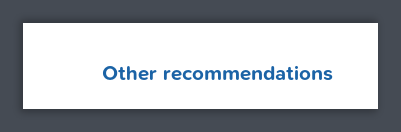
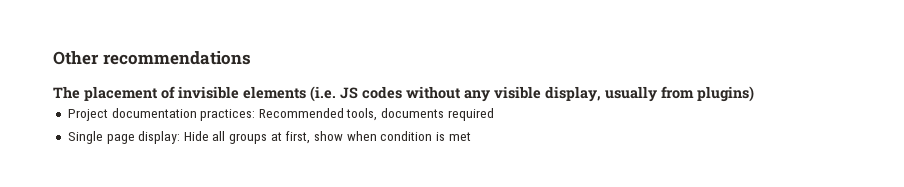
+ The placement of invisible elements (i.e. JS codes without any visible display, usually from plugins)
+ Project documentation practices: Recommended tools, documents required
+ Single page display: Hide all groups at first, show when condition is met

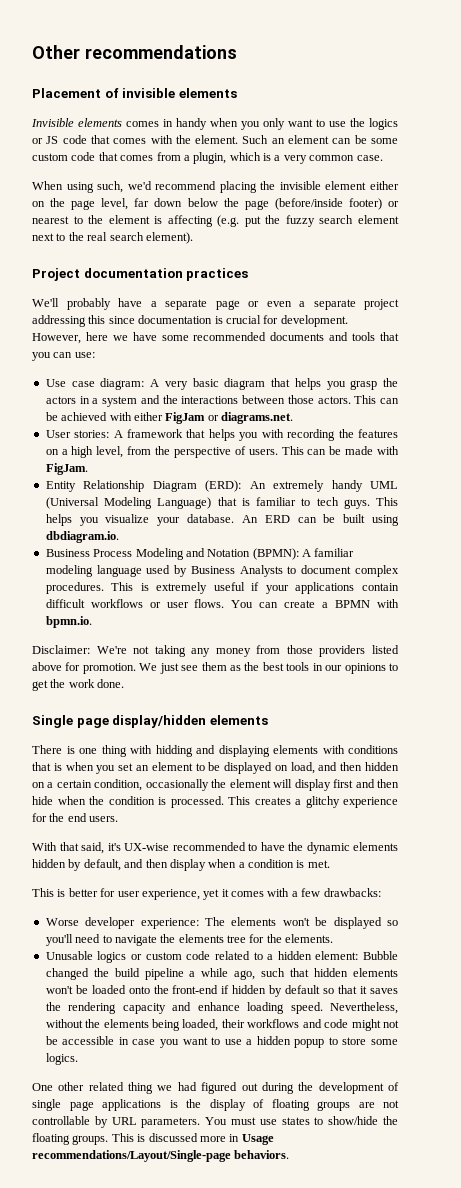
- The placement of invisible elements (i.e. JS codes without any visible display, usually from plugins)
- Project documentation practices: Recommended tools, documents required
- Single page display: Hide all groups at first, show when condition is met
+ Placement of invisible elements
+ Invisible elements comes in handy when you only want to use the logics or JS code that comes with the element. Such an element can be some custom code that comes from a plugin, which is a very common case.
+ When using such, we'd recommend placing the invisible element either on the page level, far down below the page (before/inside footer) or nearest to the element is affecting (e.g. put the fuzzy search element next to the real search element).
+ Project documentation practices
+ We'll probably have a separate page or even a separate project addressing this since documentation is crucial for development. However, here we have some recommended documents and tools that you can use:
+ Use case diagram: A very basic diagram that helps you grasp the actors in a system and the interactions between those actors. This can be achieved with either FigJam or diagrams.net.
+ User stories: A framework that helps you with recording the features on a high level, from the perspective of users. This can be made with FigJam.
+ Entity Relationship Diagram (ERD): An extremely handy UML (Universal Modeling Language) that is familiar to tech guys. This helps you visualize your database. An ERD can be built using dbdiagram.io.
+ Business Process Modeling and Notation (BPMN): A familiar modeling language used by Business Analysts to document complex procedures. This is extremely useful if your applications contain difficult workflows or user flows. You can create a BPMN with bpmn.io.
+ Disclaimer: We're not taking any money from those providers listed above for promotion. We just see them as the best tools in our opinions to get the work done.
+ Single page display/hidden elements
+ There is one thing with hidding and displaying elements with conditions that is when you set an element to be displayed on load, and then hidden on a certain condition, occasionally the element will display first and then hide when the condition is processed. This creates a glitchy experience for the end users.
+ With that said, it's UX-wise recommended to have the dynamic elements hidden by default, and then display when a condition is met.
+ This is better for user experience, yet it comes with a few drawbacks:
+ Worse developer experience: The elements won't be displayed so you'll need to navigate the elements tree for the elements.
+ Unusable logics or custom code related to a hidden element: Bubble changed the build pipeline a while ago, such that hidden elements won't be loaded onto the front-end if hidden by default so that it saves the rendering capacity and enhance loading speed. Nevertheless, without the elements being loaded, their workflows and code might not be accessible in case you want to use a hidden popup to store some logics.
+ One other related thing we had figured out during the development of single page applications is the display of floating groups are not controllable by URL parameters. You must use states to show/hide the floating groups. This is discussed more in Usage recommendations/Layout/Single-page behaviors.

